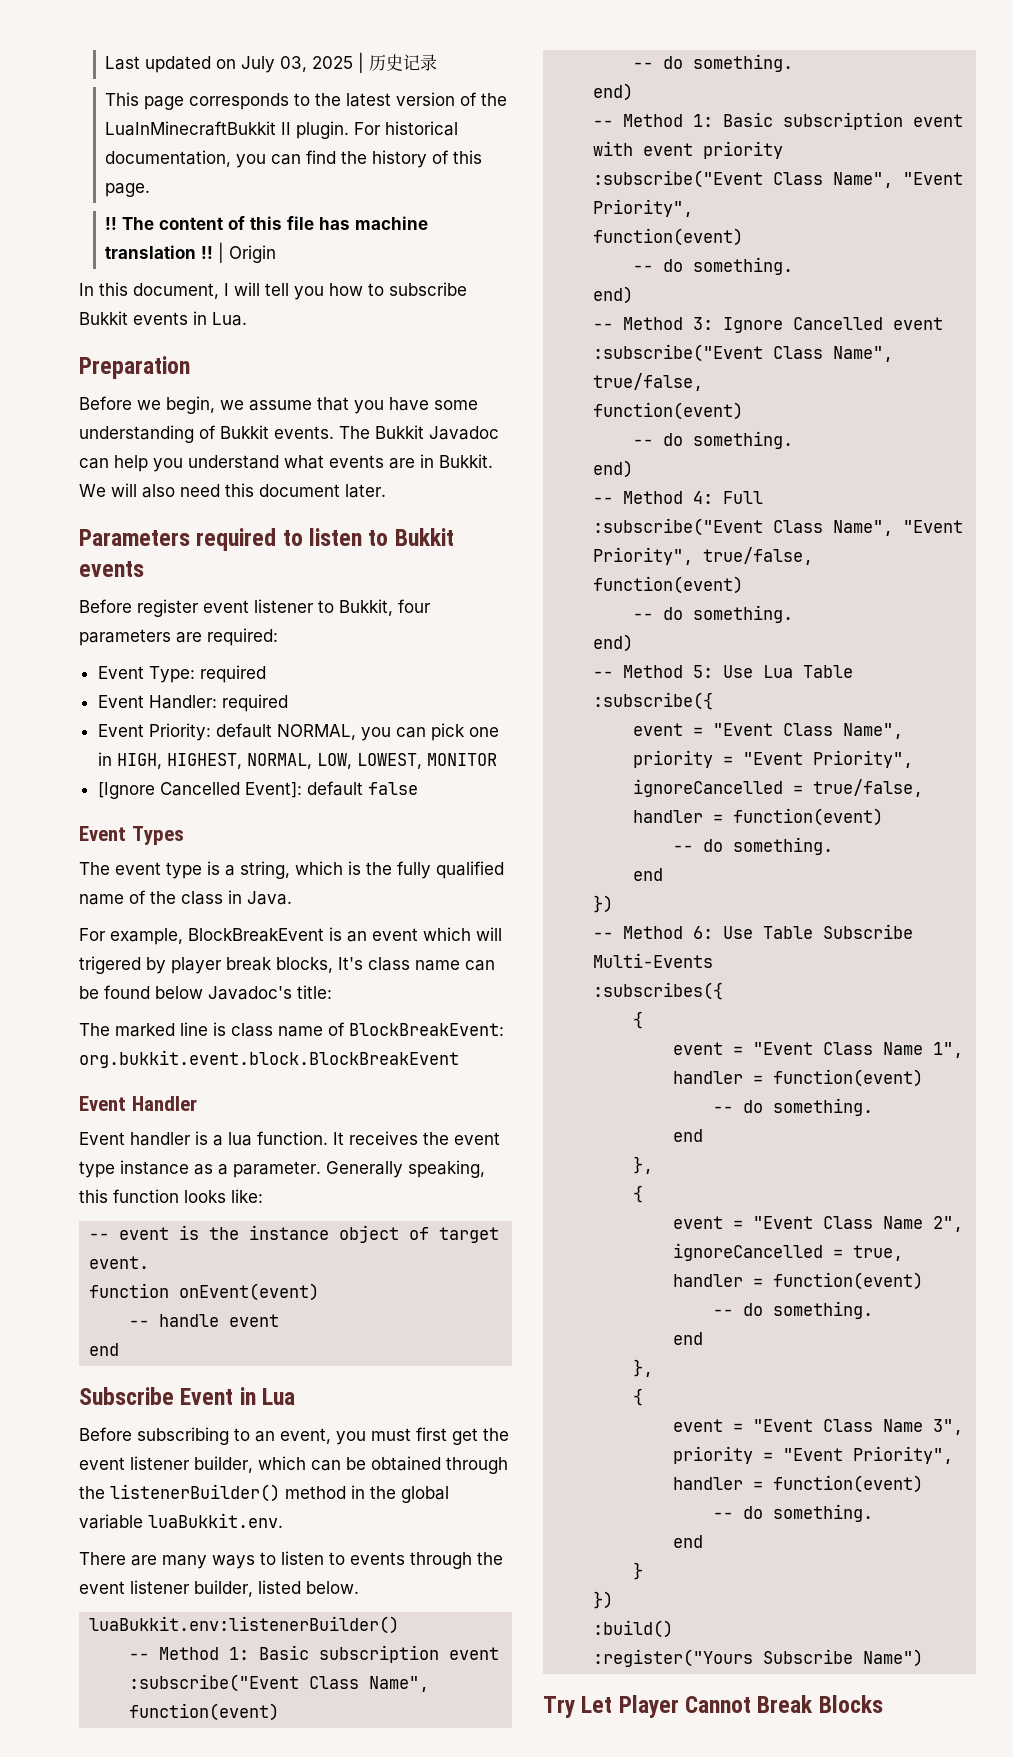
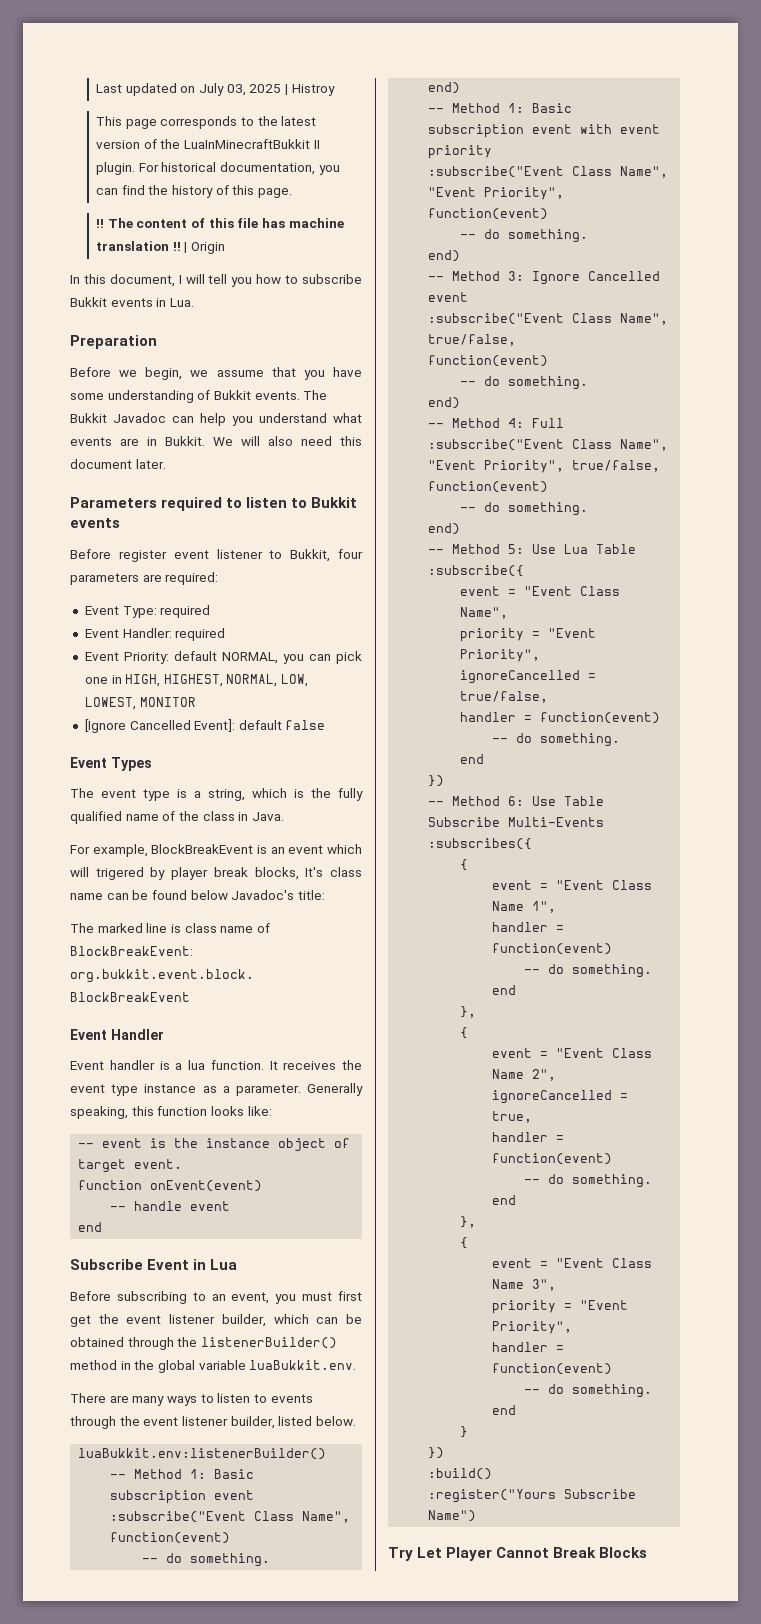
- Last updated on July 03, 2025 | 历史记录
+ Last updated on July 03, 2025 | Histroy

